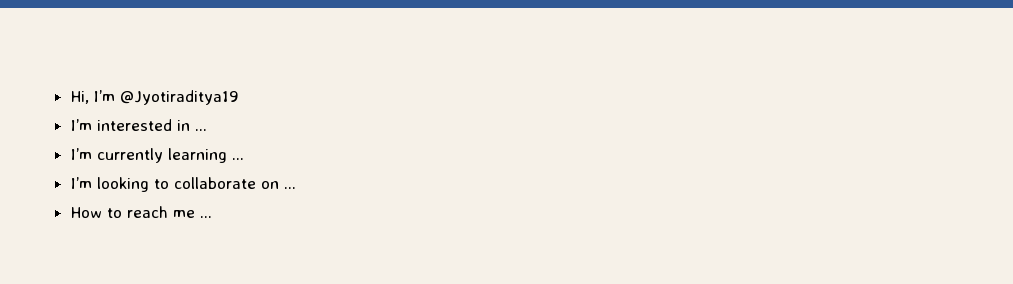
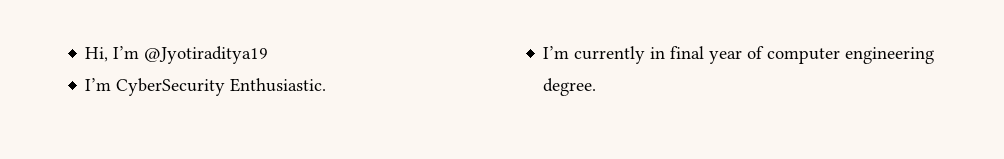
- I’m interested in ...
+ I’m CyberSecurity Enthusiastic.
- I’m currently learning ...
- I’m looking to collaborate on ...
- How to reach me ...
+ I’m currently in final year of computer engineering degree.

